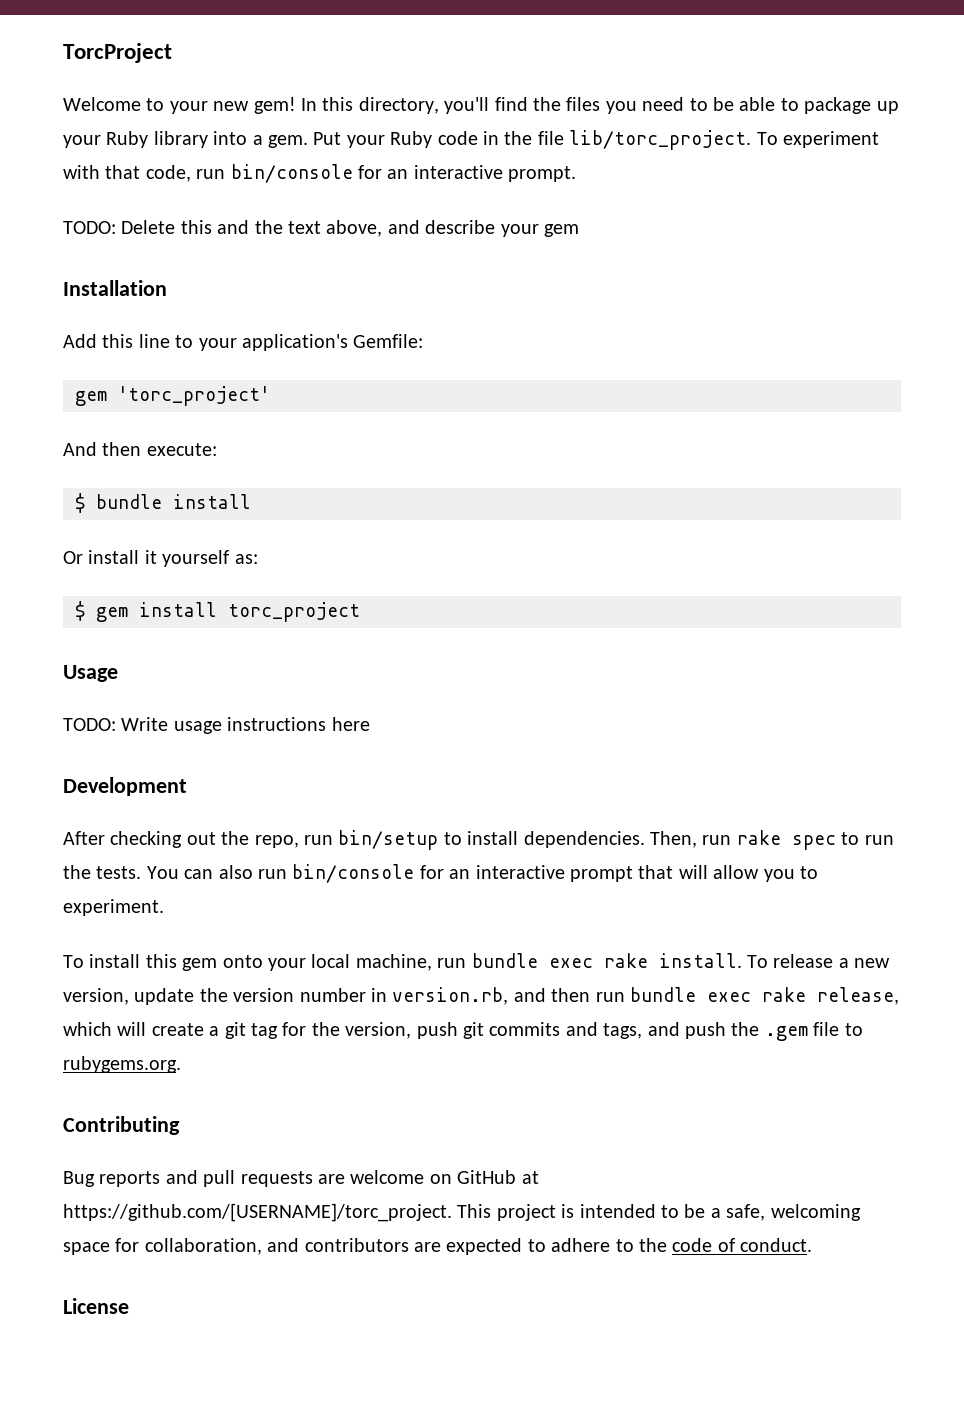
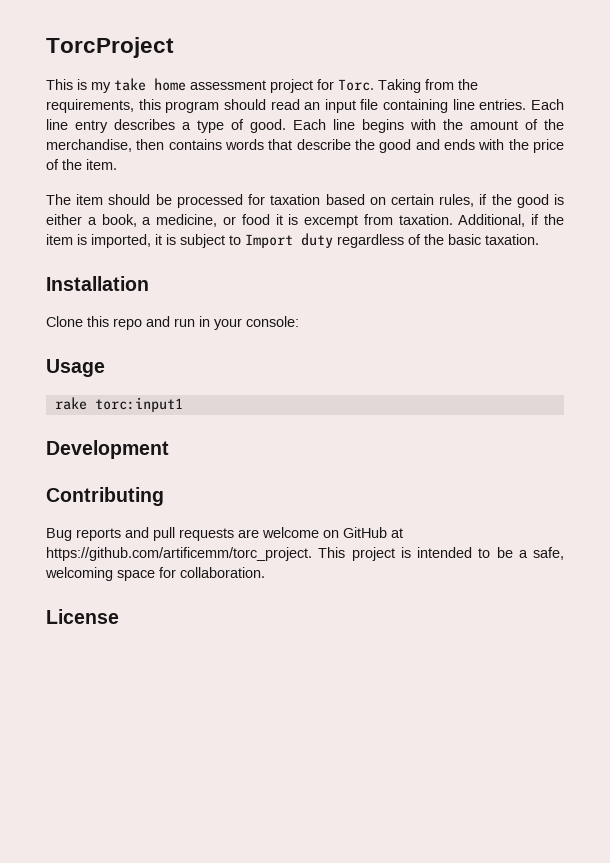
- Welcome to your new gem! In this directory, you'll find the files you need to be able to package up your Ruby library into a gem. Put your Ruby code in the file lib/torc_project. To experiment with that code, run bin/console for an interactive prompt.
- TODO: Delete this and the text above, and describe your gem
+ This is my take home assessment project for Torc. Taking from the requirements, this program should read an input file containing line entries. Each line entry describes a type of good. Each line begins with the amount of the merchandise, then contains words that describe the good and ends with the price of the item.
+ The item should be processed for taxation based on certain rules, if the good is either a book, a medicine, or food it is excempt from taxation. Additional, if the item is imported, it is subject to Import duty regardless of the basic taxation.
  Installation
- Add this line to your application's Gemfile:
- gem 'torc_project'
- And then execute:
- $ bundle install
- Or install it yourself as:
- $ gem install torc_project
+ Clone this repo and run in your console:
  Usage
- TODO: Write usage instructions here
+ rake torc:input1
  Development
- After checking out the repo, run bin/setup to install dependencies. Then, run rake spec to run the tests. You can also run bin/console for an interactive prompt that will allow you to experiment.
- To install this gem onto your local machine, run bundle exec rake install. To release a new version, update the version number in version.rb, and then run bundle exec rake release, which will create a git tag for the version, push git commits and tags, and push the .gem file to rubygems.org.
- Bug reports and pull requests are welcome on GitHub at https://github.com/[USERNAME]/torc_project. This project is intended to be a safe, welcoming space for collaboration, and contributors are expected to adhere to the code of conduct.
+ Bug reports and pull requests are welcome on GitHub at https://github.com/artificemm/torc_project. This project is intended to be a safe, welcoming space for collaboration.

